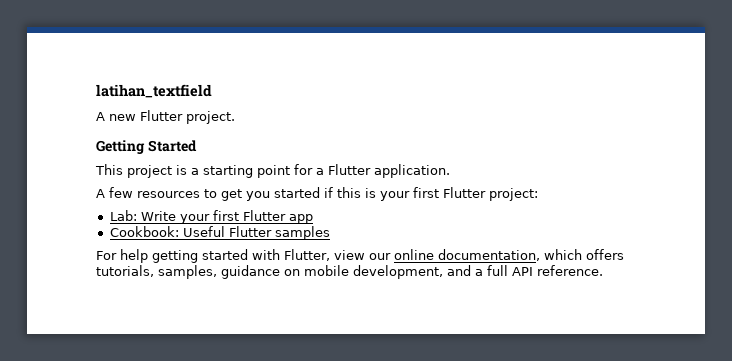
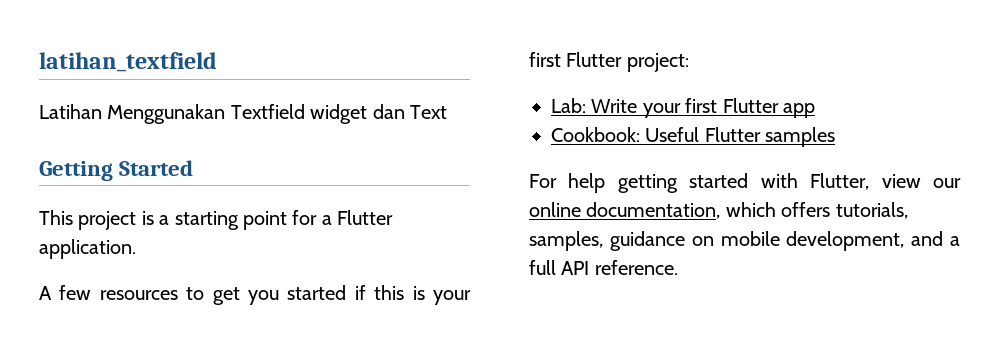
- A new Flutter project.
+ Latihan Menggunakan Textfield widget dan Text

